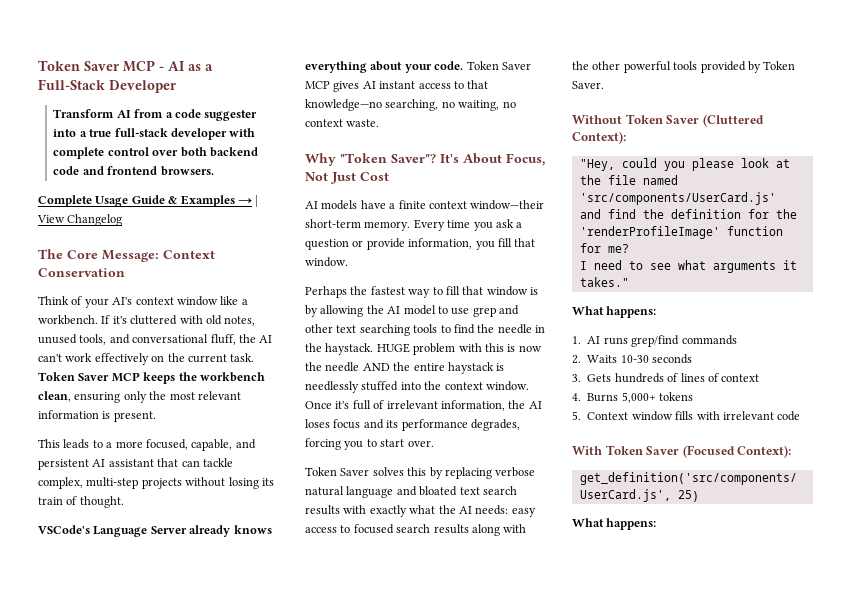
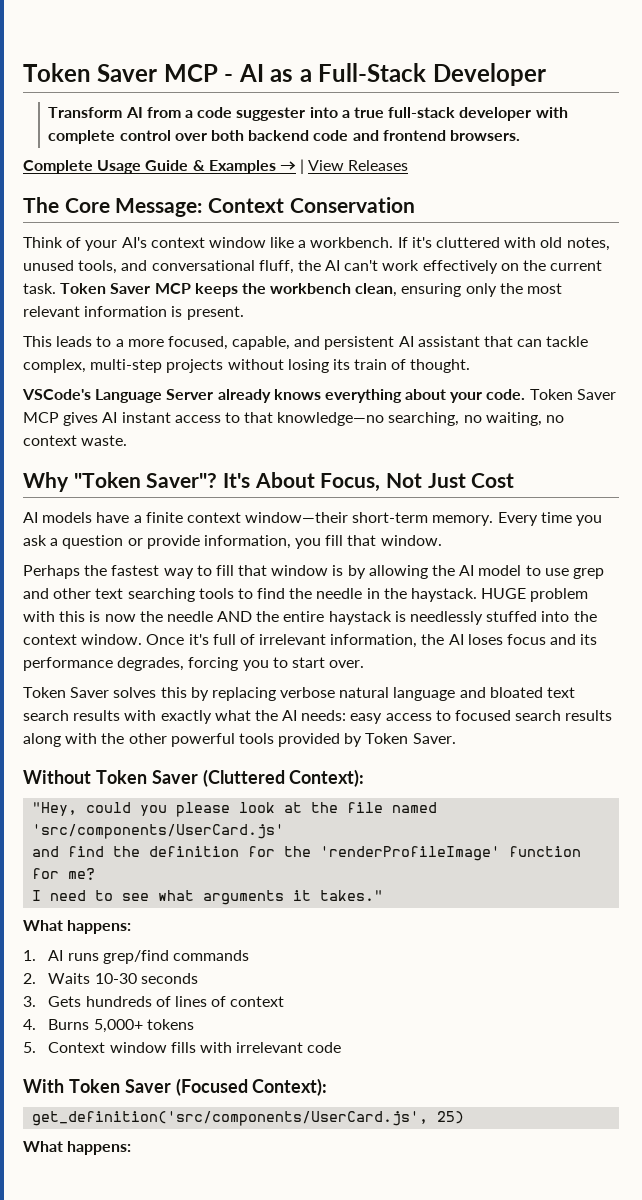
- Complete Usage Guide & Examples → | View Changelog
+ Complete Usage Guide & Examples → | View Releases

